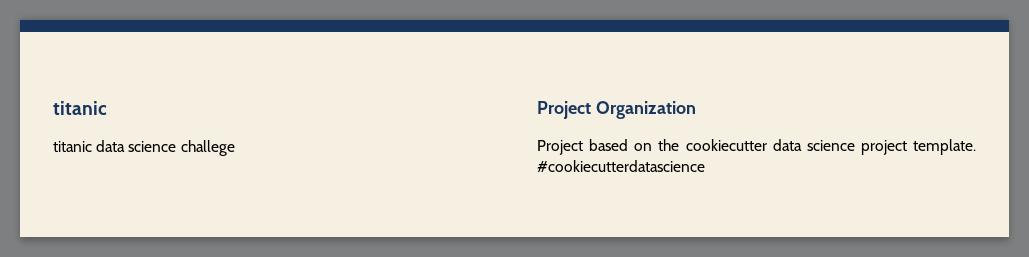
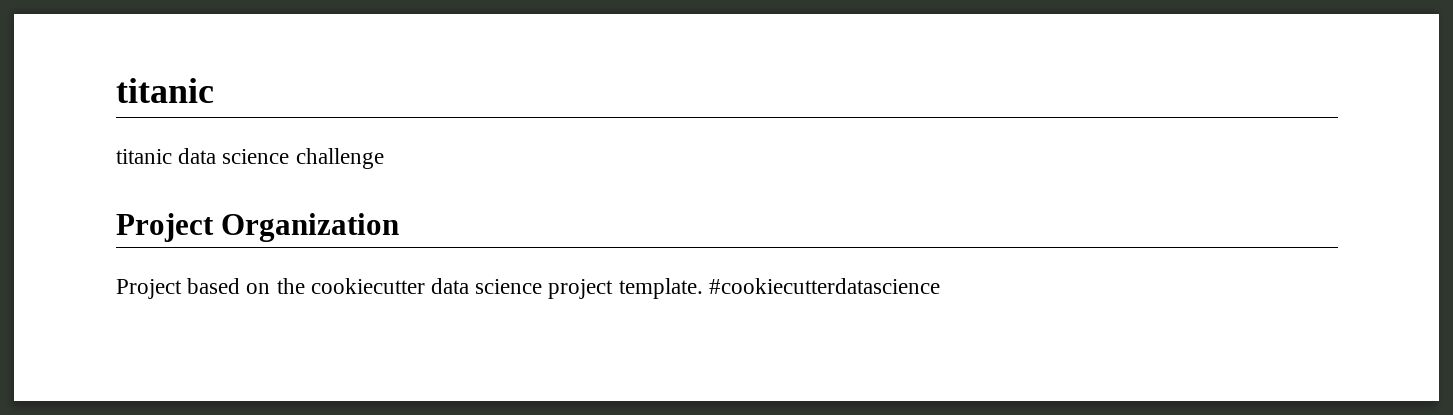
- titanic data science challege
+ titanic data science challenge

